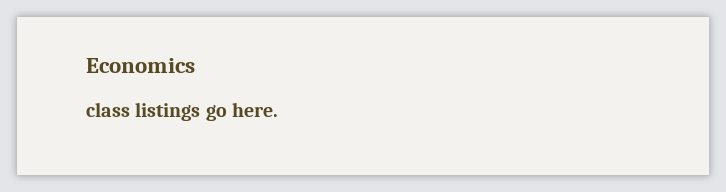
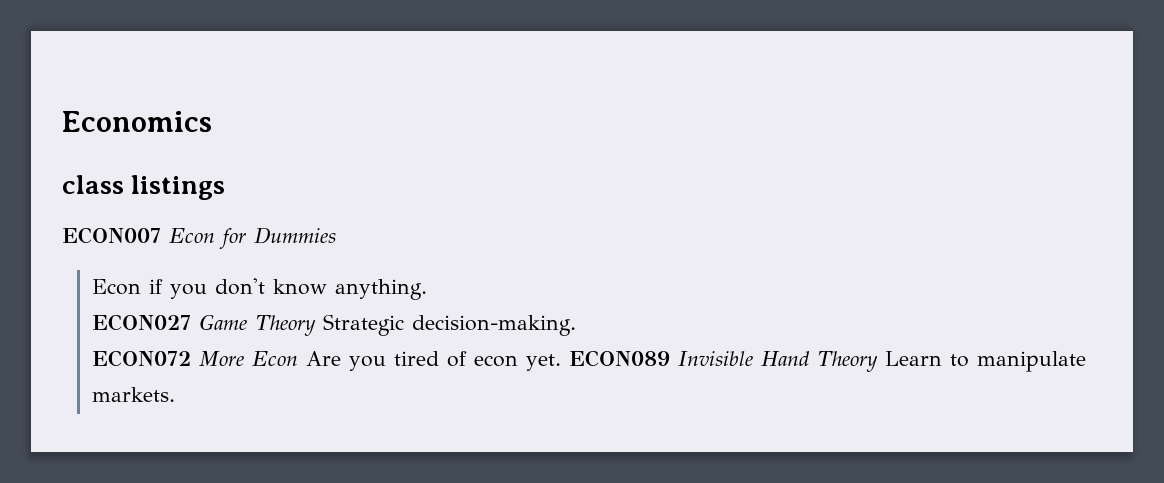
- class listings go here.
+ class listings
+ ECON007 Econ for Dummies
+ Econ if you don't know anything.
+ ECON027 Game Theory Strategic decision-making.
+ ECON072 More Econ Are you tired of econ yet. ECON089 Invisible Hand Theory Learn to manipulate markets.

